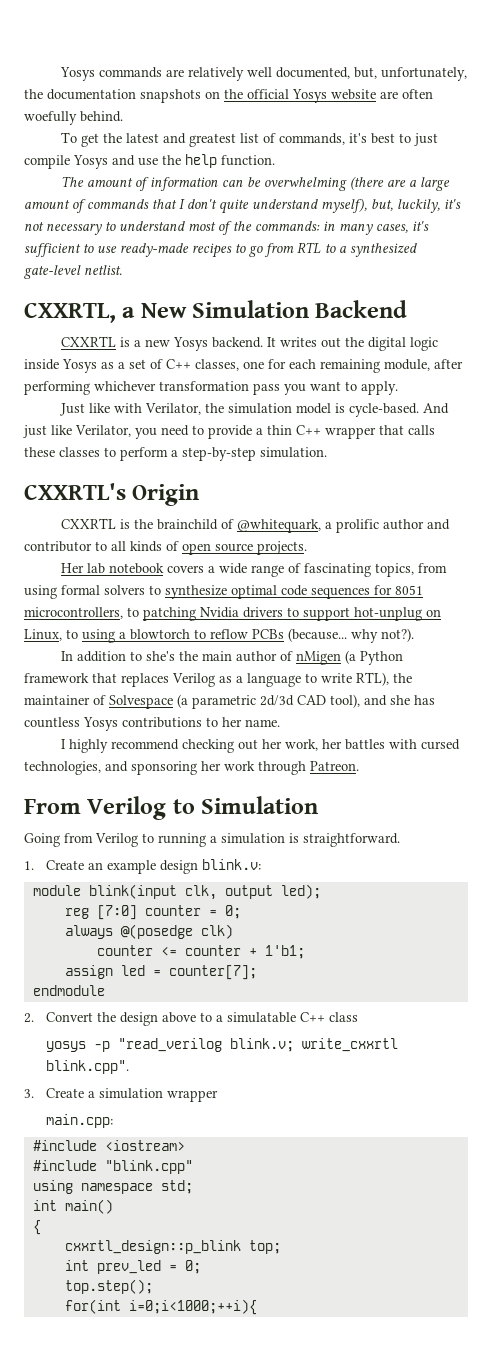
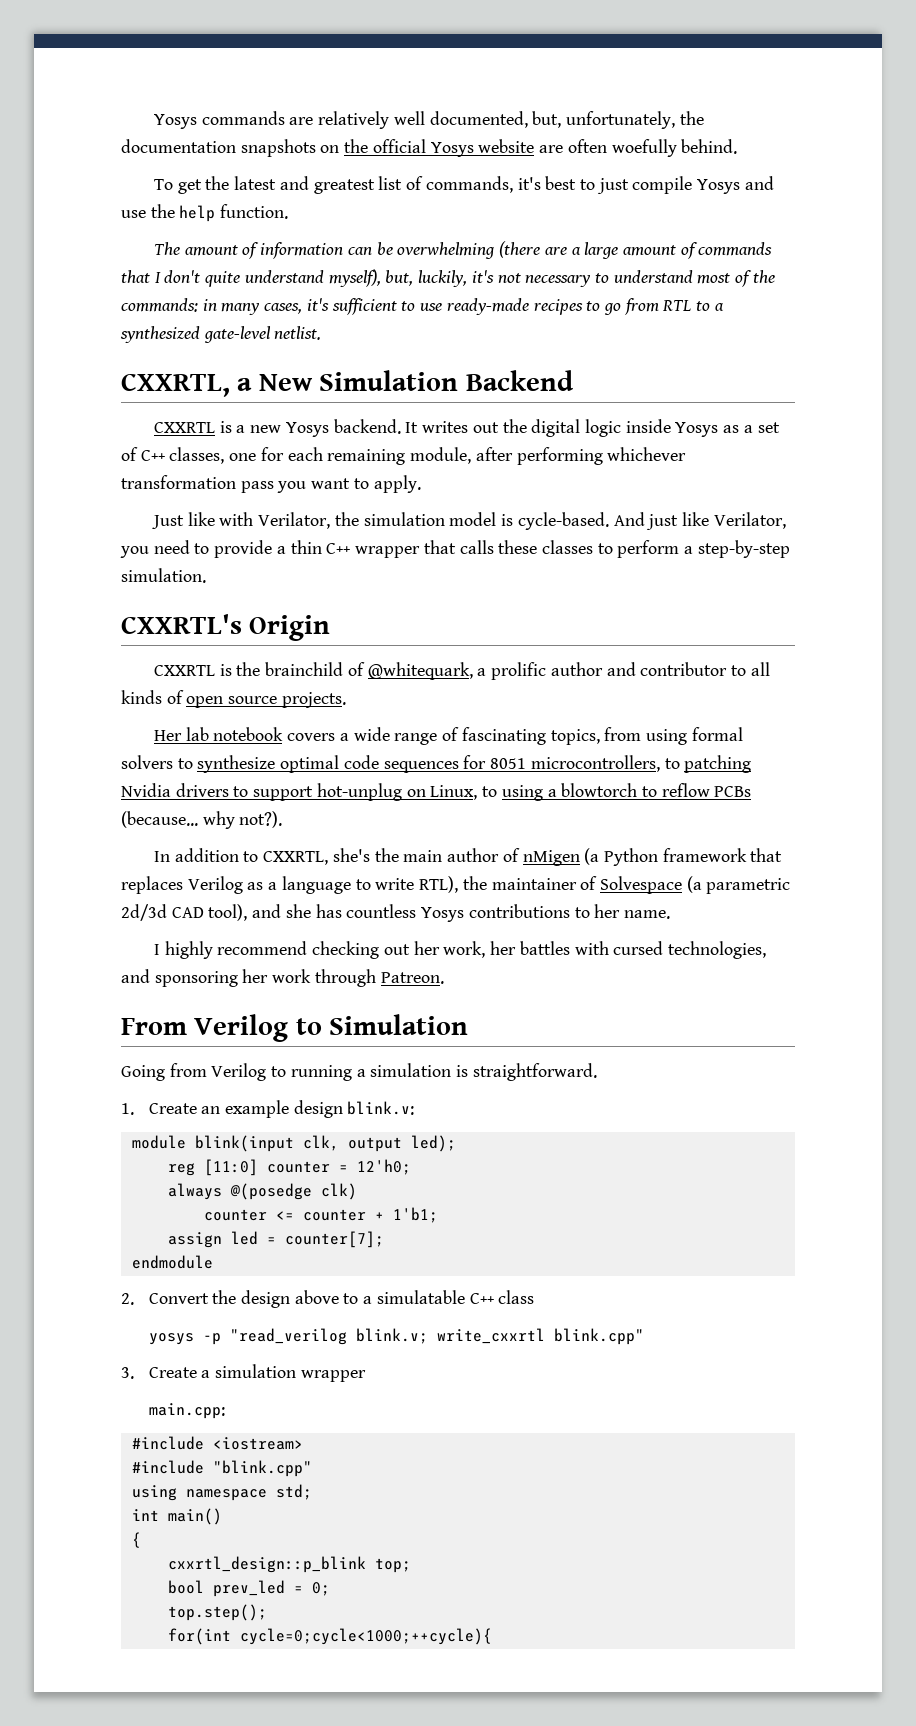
- In addition to she's the main author of nMigen (a Python framework that replaces Verilog as a language to write RTL), the maintainer of Solvespace (a parametric 2d/3d CAD tool), and she has countless Yosys contributions to her name.
+ In addition to CXXRTL, she's the main author of nMigen (a Python framework that replaces Verilog as a language to write RTL), the maintainer of Solvespace (a parametric 2d/3d CAD tool), and she has countless Yosys contributions to her name.
- reg [7:0] counter = 0;
+ reg [11:0] counter = 12'h0;
- yosys -p "read_verilog blink.v; write_cxxrtl blink.cpp".
+ yosys -p "read_verilog blink.v; write_cxxrtl blink.cpp"
- int prev_led = 0;
+ bool prev_led = 0;
- for(int i=0;i<1000;++i){
+ for(int cycle=0;cycle<1000;++cycle){

